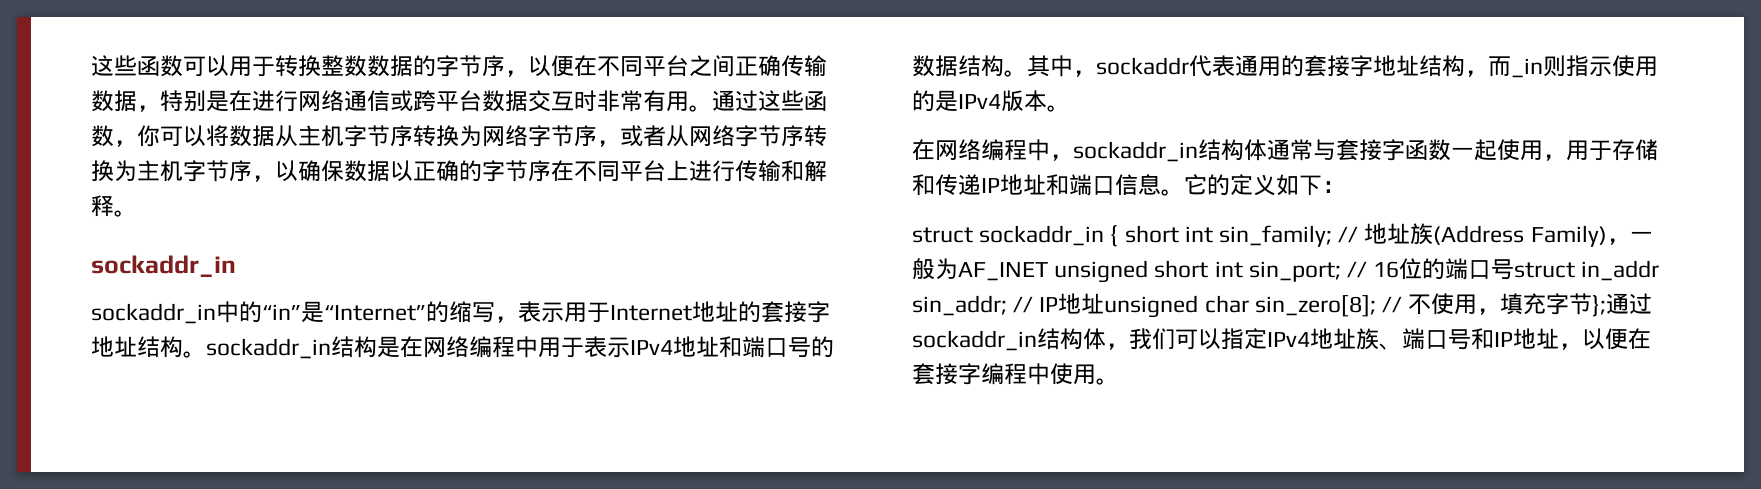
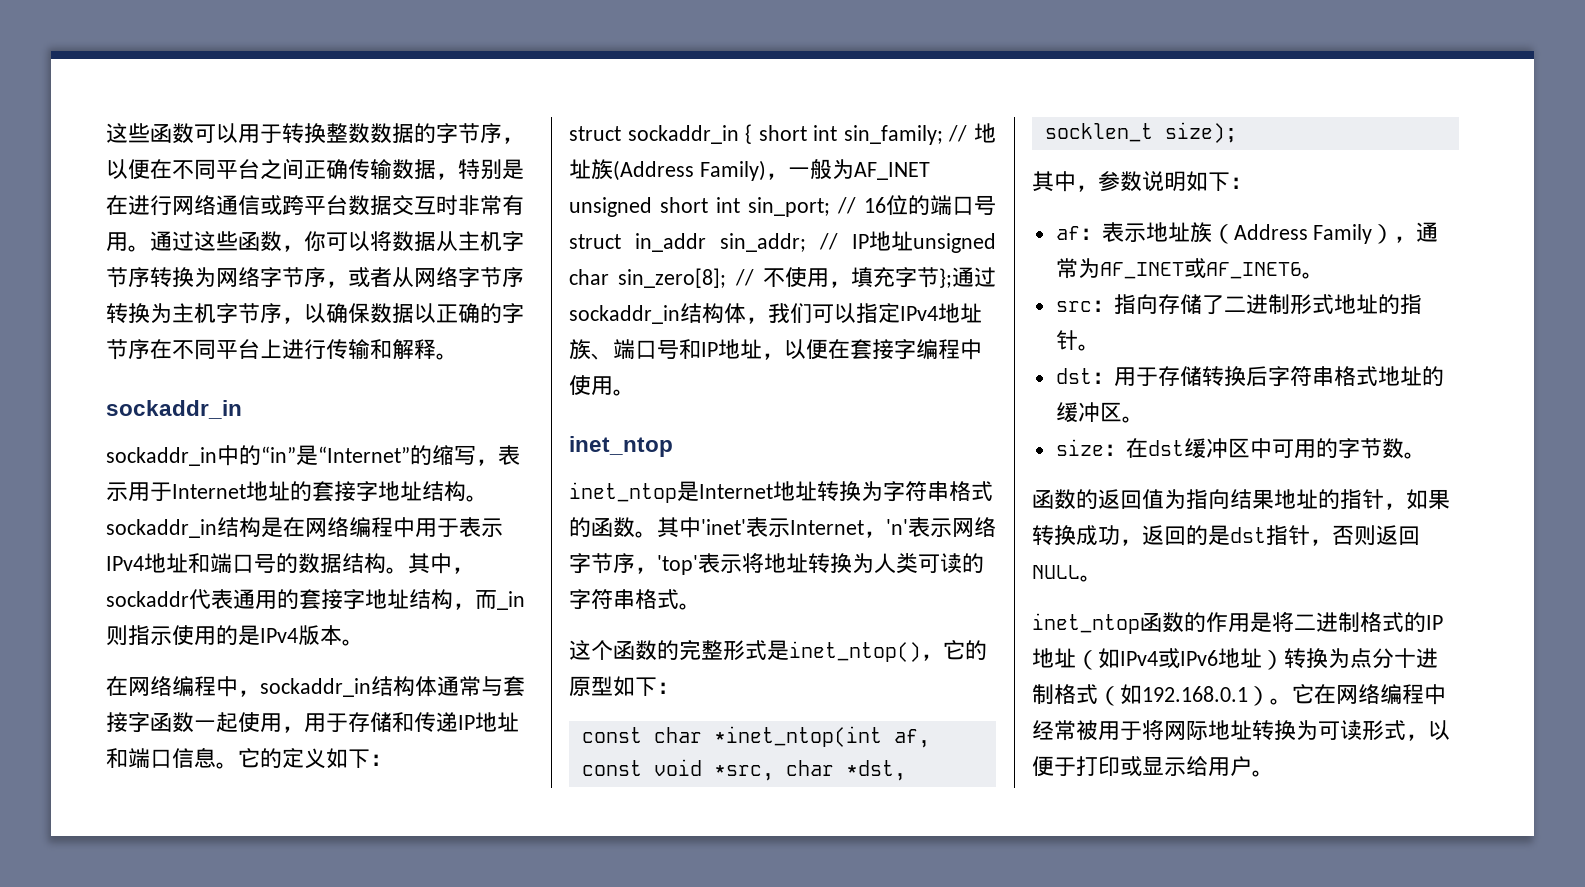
  struct sockaddr_in { short int sin_family; // 地址族(Address Family)，一般为AF_INET unsigned short int sin_port; // 16位的端口号struct in_addr sin_addr; // IP地址unsigned char sin_zero[8]; // 不使用，填充字节};通过sockaddr_in结构体，我们可以指定IPv4地址族、端口号和IP地址，以便在套接字编程中使用。
+ inet_ntop
+ inet_ntop是Internet地址转换为字符串格式的函数。其中'inet'表示Internet，'n'表示网络字节序，'top'表示将地址转换为人类可读的字符串格式。
+ 这个函数的完整形式是inet_ntop()，它的原型如下：
+ const char *inet_ntop(int af, const void *src, char *dst, socklen_t size);
+ 其中，参数说明如下：
+ af：表示地址族（Address Family），通常为AF_INET或AF_INET6。
+ src：指向存储了二进制形式地址的指针。
+ dst：用于存储转换后字符串格式地址的缓冲区。
+ size：在dst缓冲区中可用的字节数。
+ 函数的返回值为指向结果地址的指针，如果转换成功，返回的是dst指针，否则返回NULL。
+ inet_ntop函数的作用是将二进制格式的IP地址（如IPv4或IPv6地址）转换为点分十进制格式（如192.168.0.1）。它在网络编程中经常被用于将网际地址转换为可读形式，以便于打印或显示给用户。

